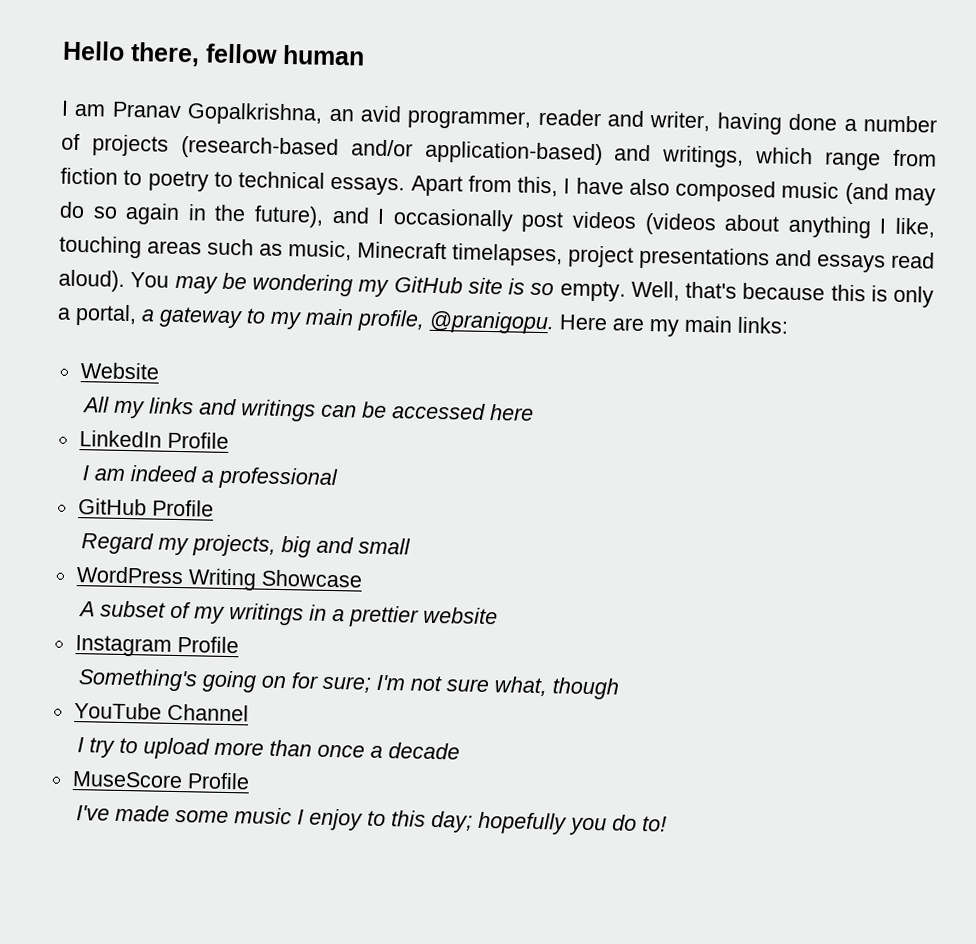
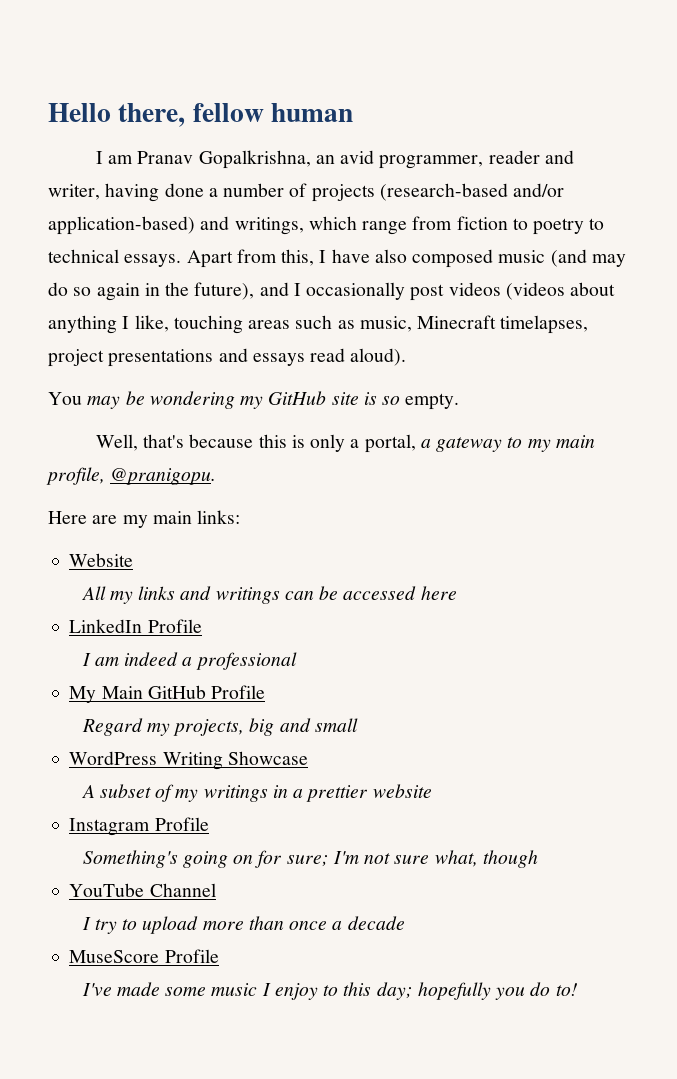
- Apart from this, I have also composed music (and may do so again in the future), and I occasionally post videos (videos about anything I like, touching areas such as music, Minecraft timelapses, project presentations and essays read aloud). You may be wondering my GitHub site is so empty. Well, that's because this is only a portal, a gateway to my main profile, @pranigopu. Here are my main links:
+ Apart from this, I have also composed music (and may do so again in the future), and I occasionally post videos (videos about anything I like, touching areas such as music, Minecraft timelapses, project presentations and essays read aloud).
+ You may be wondering my GitHub site is so empty.
+ Well, that's because this is only a portal, a gateway to my main profile, @pranigopu.
+ Here are my main links:
- GitHub Profile
+ My Main GitHub Profile

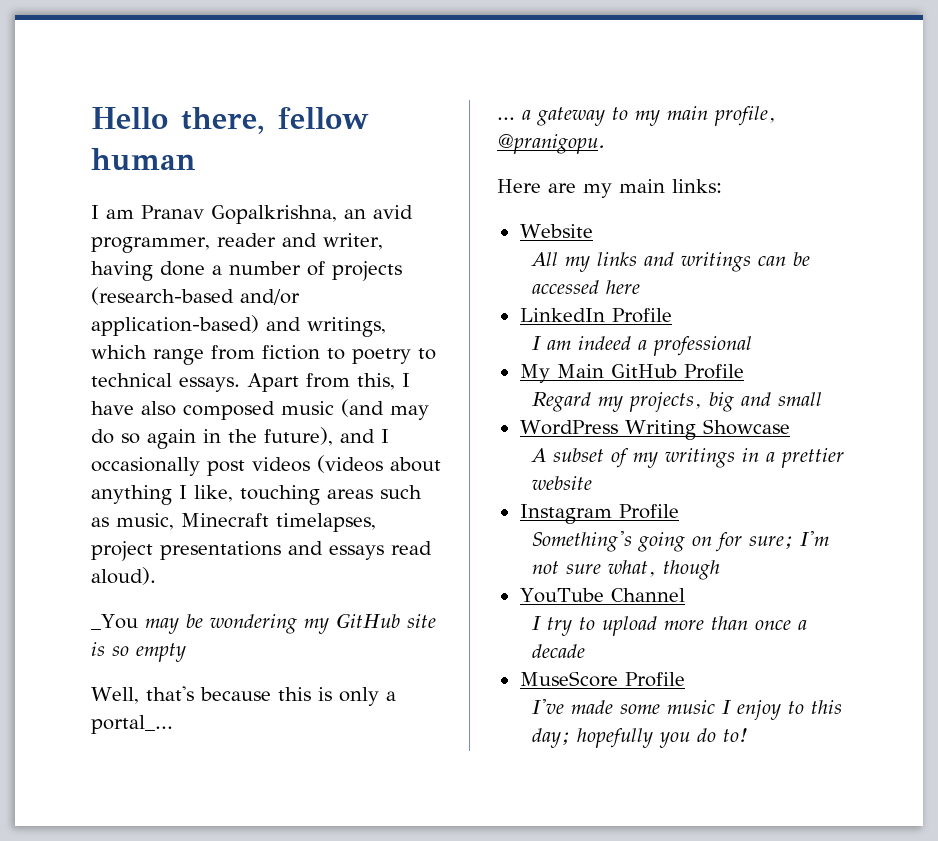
- You may be wondering my GitHub site is so empty.
+ _You may be wondering my GitHub site is so empty
- Well, that's because this is only a portal, a gateway to my main profile, @pranigopu.
+ Well, that's because this is only a portal_...
+ ... a gateway to my main profile, @pranigopu.

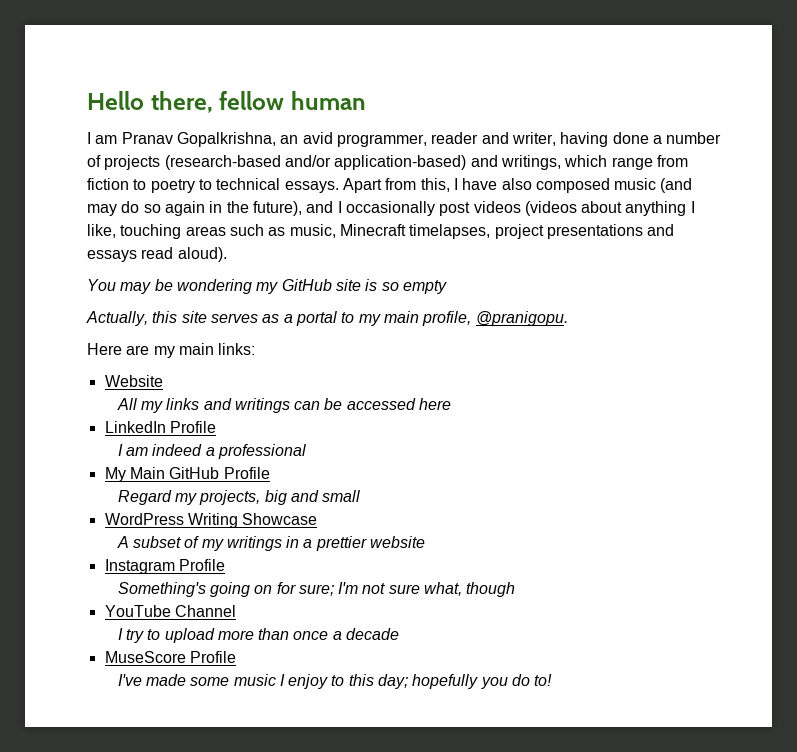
- _You may be wondering my GitHub site is so empty
+ You may be wondering my GitHub site is so empty
- Well, that's because this is only a portal_...
- ... a gateway to my main profile, @pranigopu.
+ Actually, this site serves as a portal to my main profile, @pranigopu.

